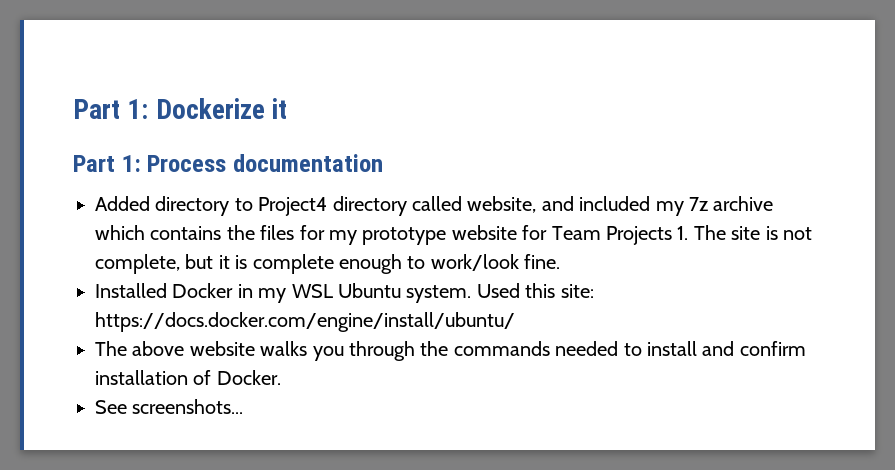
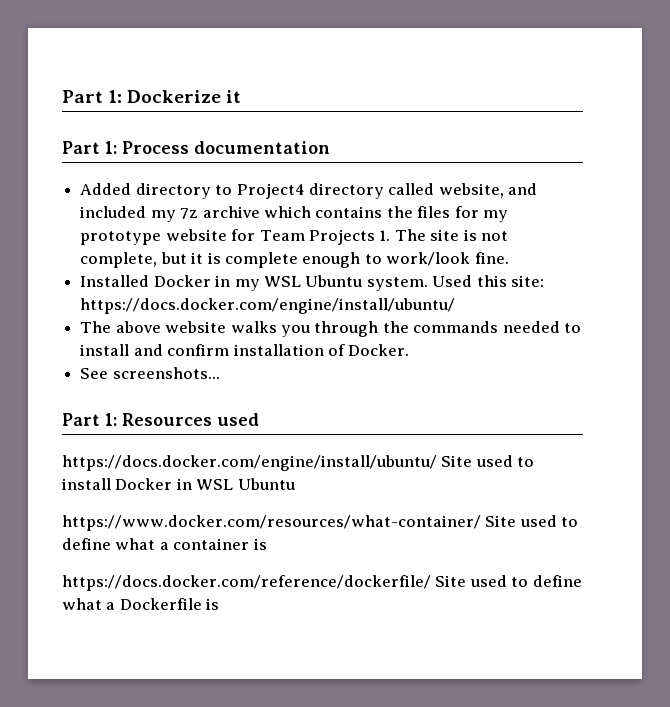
+ Part 1: Resources used
+ https://docs.docker.com/engine/install/ubuntu/ Site used to install Docker in WSL Ubuntu
+ https://www.docker.com/resources/what-container/ Site used to define what a container is
+ https://docs.docker.com/reference/dockerfile/ Site used to define what a Dockerfile is

